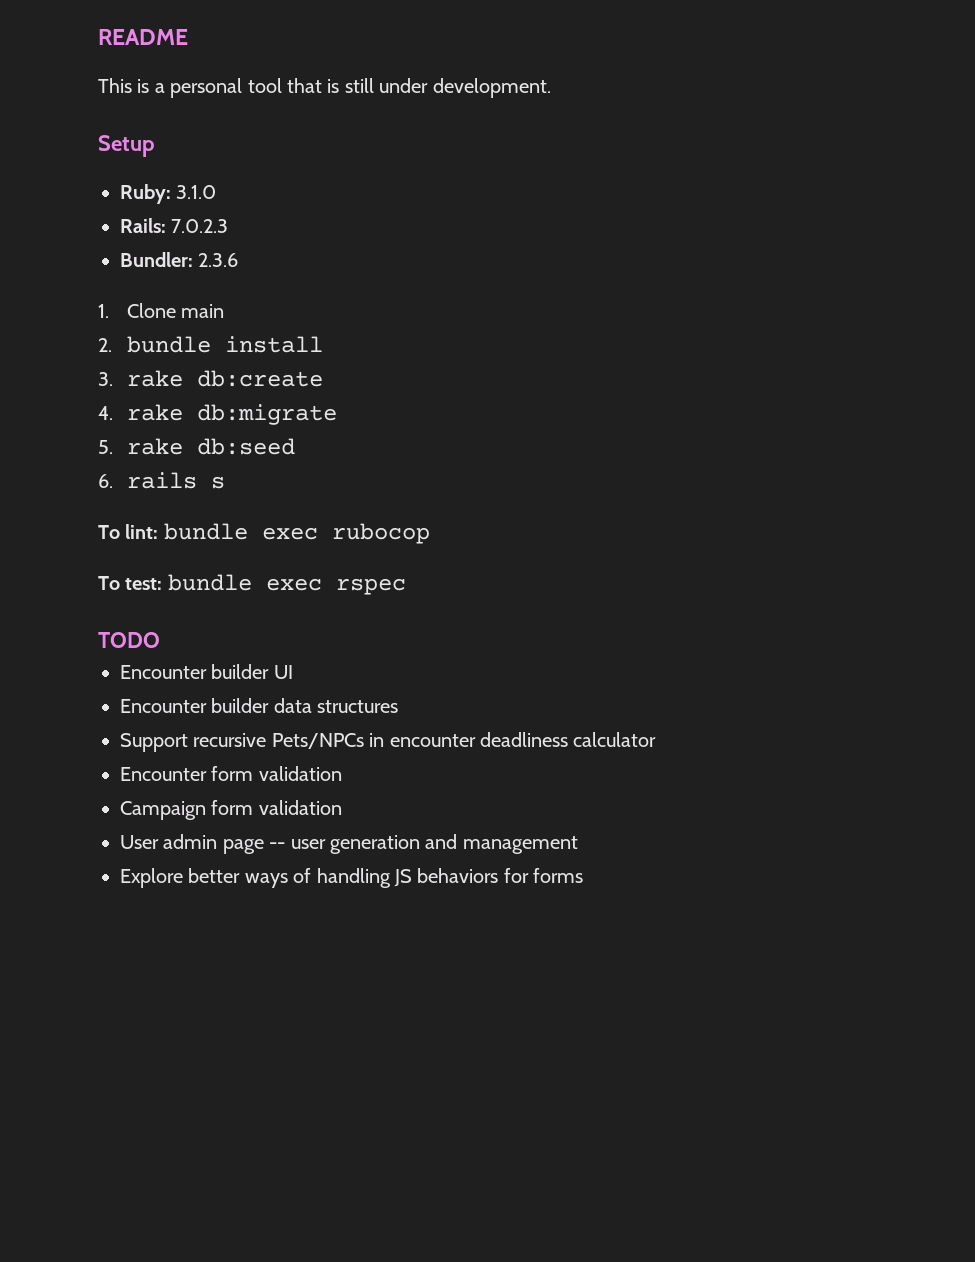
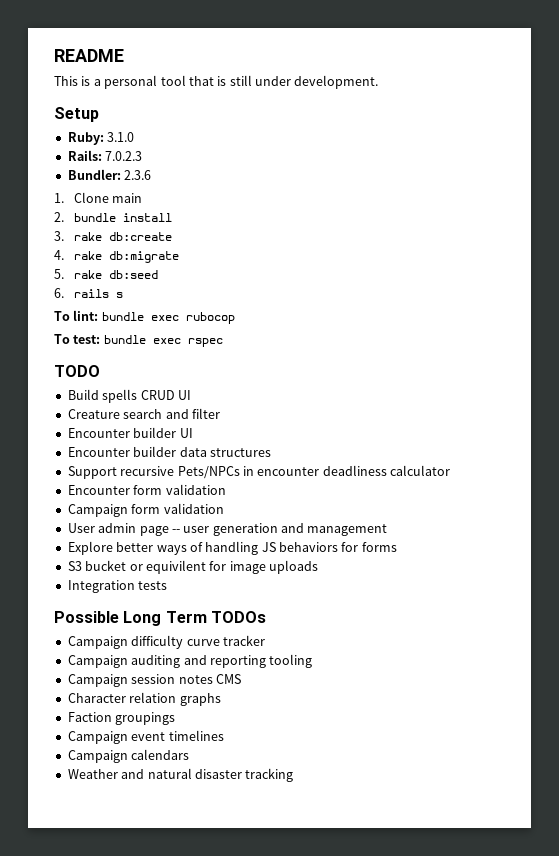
+ Build spells CRUD UI
+ Creature search and filter
+ S3 bucket or equivilent for image uploads
+ Integration tests
+ Possible Long Term TODOs
+ Campaign difficulty curve tracker
+ Campaign auditing and reporting tooling
+ Campaign session notes CMS
+ Character relation graphs
+ Faction groupings
+ Campaign event timelines
+ Campaign calendars
+ Weather and natural disaster tracking

